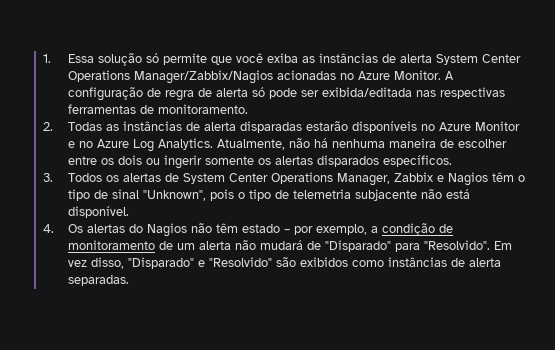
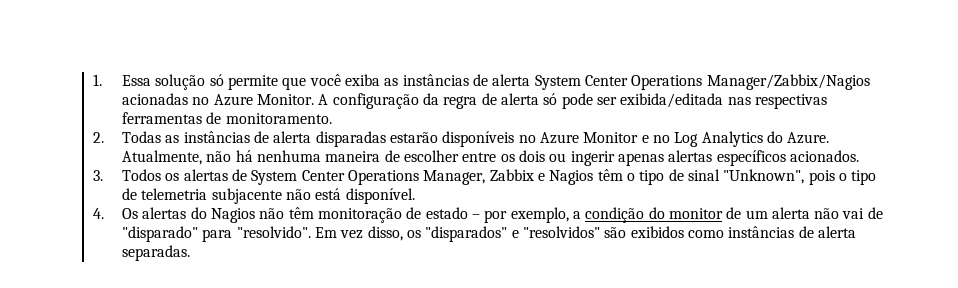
- A configuração de regra de alerta só pode ser exibida/editada nas respectivas ferramentas de monitoramento.
+ A configuração da regra de alerta só pode ser exibida/editada nas respectivas ferramentas de monitoramento.
- 2. Todas as instâncias de alerta disparadas estarão disponíveis no Azure Monitor e no Azure Log Analytics.
+ 2. Todas as instâncias de alerta disparadas estarão disponíveis no Azure Monitor e no Log Analytics do Azure.
- Atualmente, não há nenhuma maneira de escolher entre os dois ou ingerir somente os alertas disparados específicos.
+ Atualmente, não há nenhuma maneira de escolher entre os dois ou ingerir apenas alertas específicos acionados.
- 4. Os alertas do Nagios não têm estado – por exemplo, a condição de monitoramento de um alerta não mudará de "Disparado" para "Resolvido". Em vez disso, "Disparado" e "Resolvido" são exibidos como instâncias de alerta separadas.
+ 4. Os alertas do Nagios não têm monitoração de estado – por exemplo, a condição do monitor de um alerta não vai de "disparado" para "resolvido". Em vez disso, os "disparados" e "resolvidos" são exibidos como instâncias de alerta separadas.

